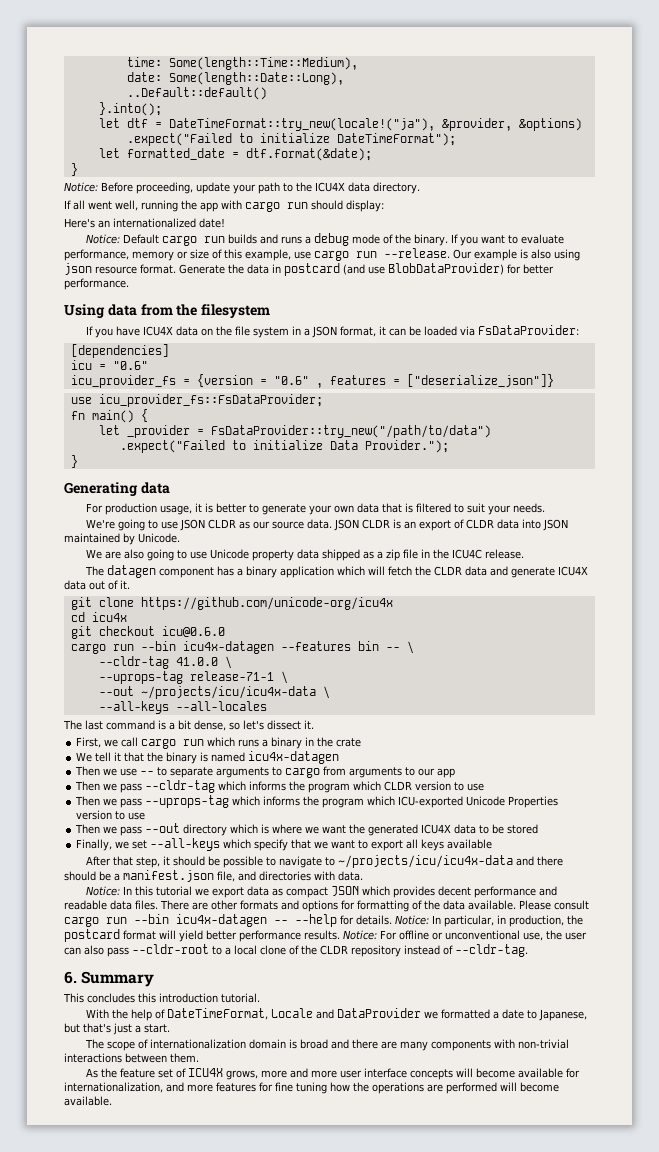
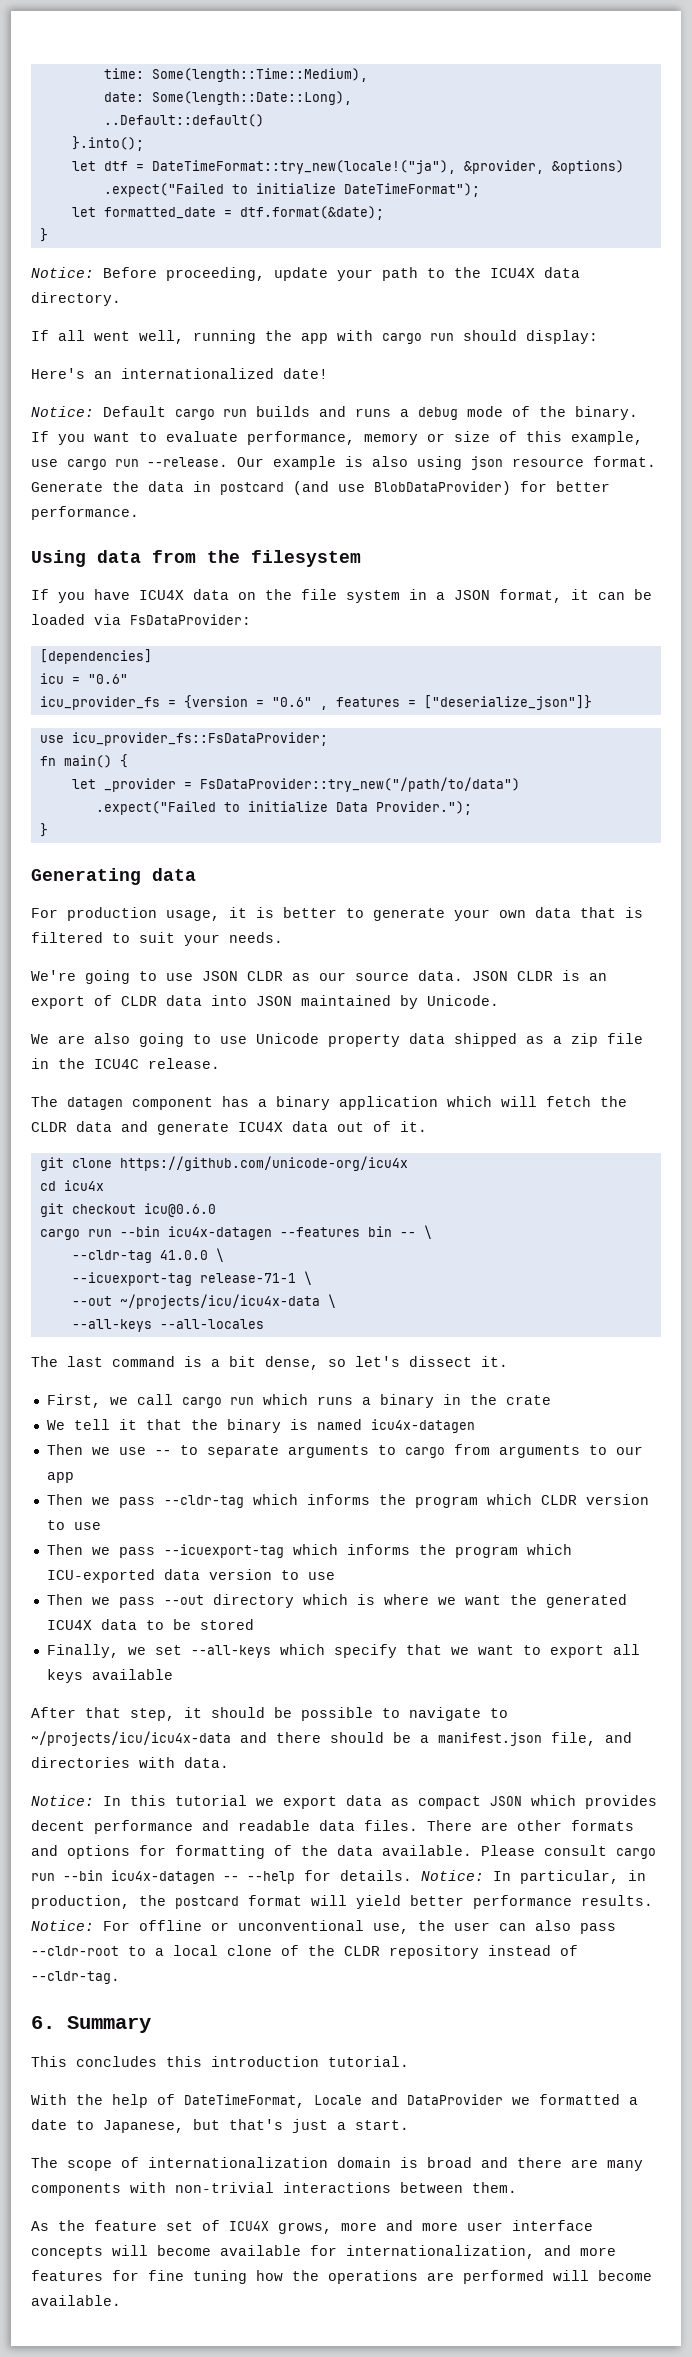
- --uprops-tag release-71-1 \
+ --icuexport-tag release-71-1 \
- Then we pass --uprops-tag which informs the program which ICU-exported Unicode Properties version to use
+ Then we pass --icuexport-tag which informs the program which ICU-exported data version to use

